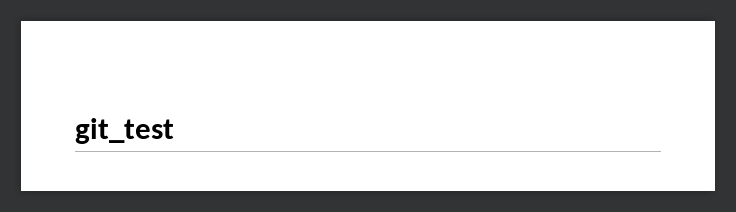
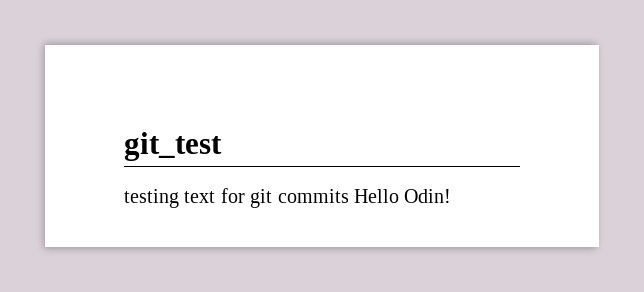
+ testing text for git commits Hello Odin!

